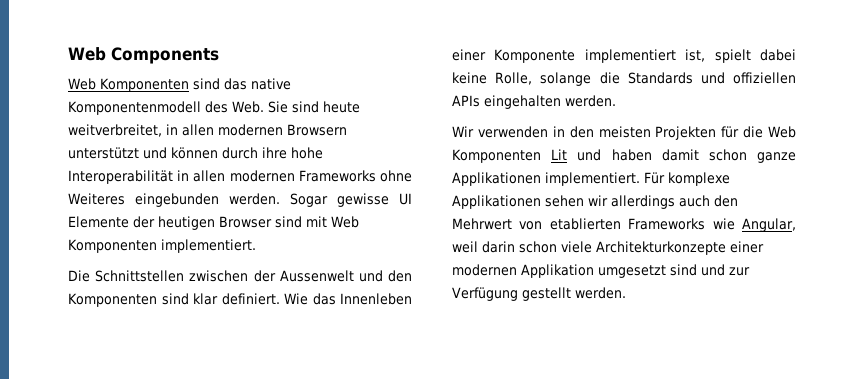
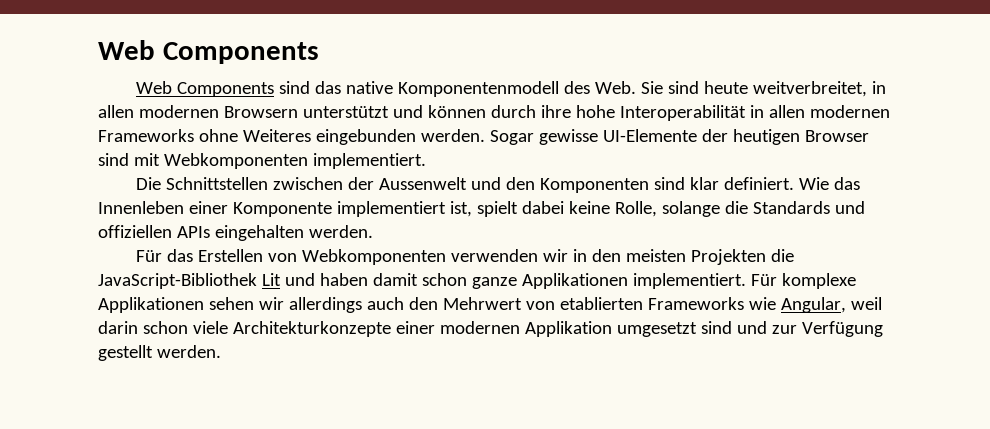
- Web Komponenten sind das native Komponentenmodell des Web. Sie sind heute weitverbreitet, in allen modernen Browsern unterstützt und können durch ihre hohe Interoperabilität in allen modernen Frameworks ohne Weiteres eingebunden werden.
+ Web Components sind das native Komponentenmodell des Web. Sie sind heute weitverbreitet, in allen modernen Browsern unterstützt und können durch ihre hohe Interoperabilität in allen modernen Frameworks ohne Weiteres eingebunden werden.
- Sogar gewisse UI Elemente der heutigen Browser sind mit Web Komponenten implementiert.
+ Sogar gewisse UI-Elemente der heutigen Browser sind mit Webkomponenten implementiert.
- Wir verwenden in den meisten Projekten für die Web Komponenten Lit und haben damit schon ganze Applikationen implementiert.
+ Für das Erstellen von Webkomponenten verwenden wir in den meisten Projekten die JavaScript-Bibliothek Lit und haben damit schon ganze Applikationen implementiert.

